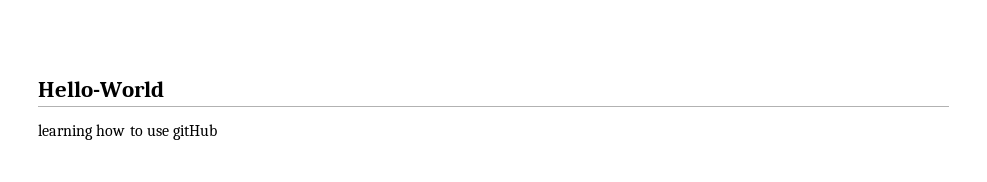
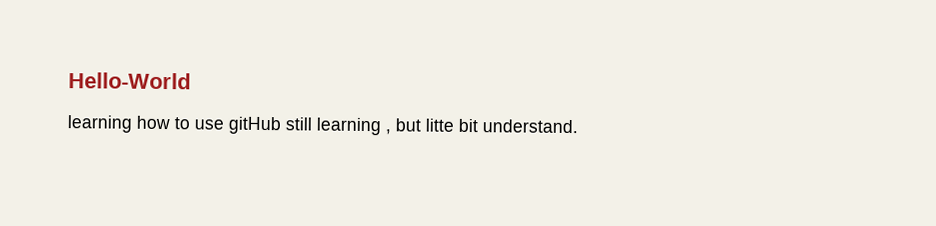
- learning how to use gitHub
+ learning how to use gitHub still learning , but litte bit understand.

